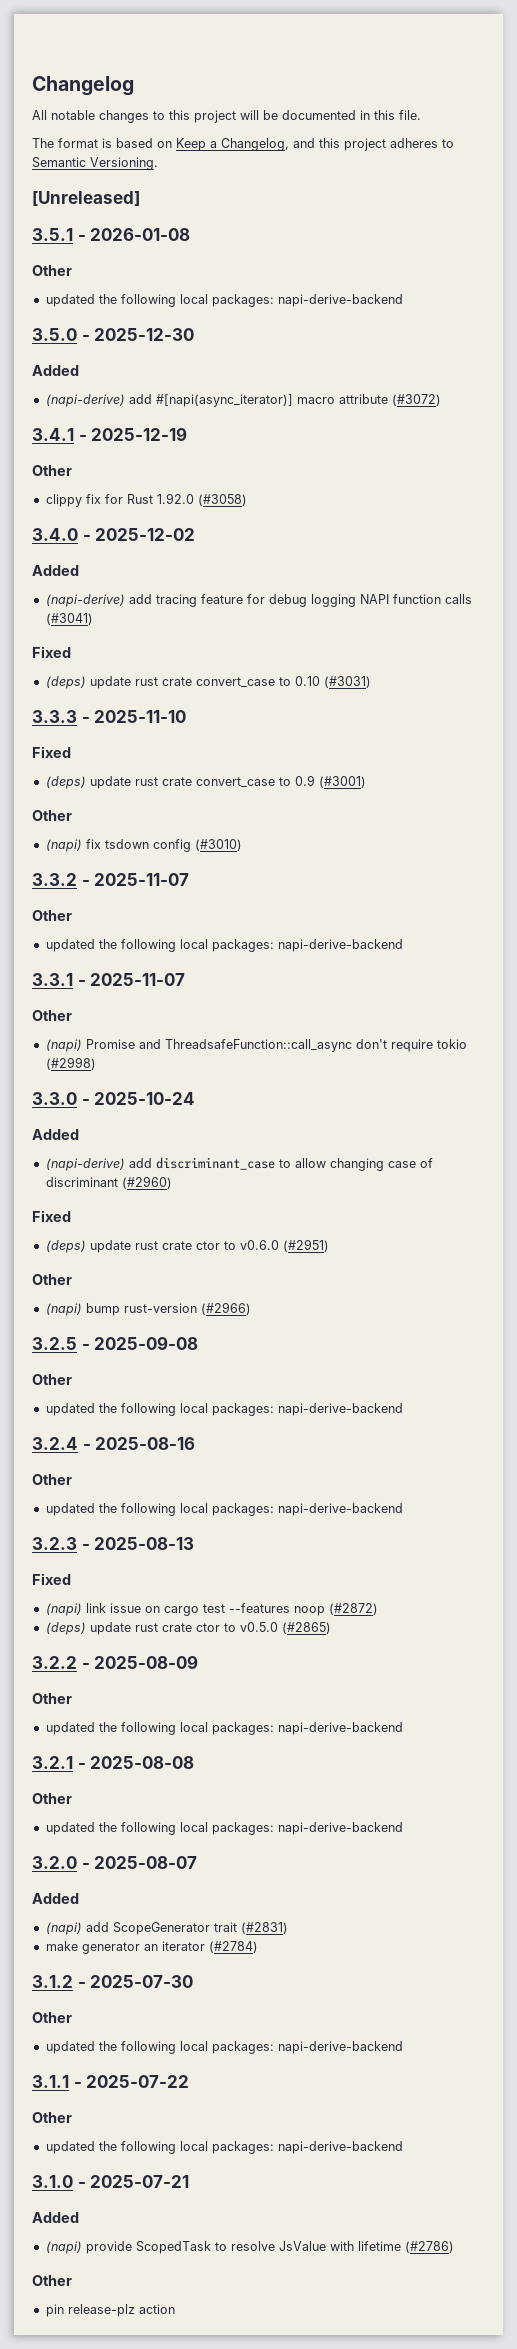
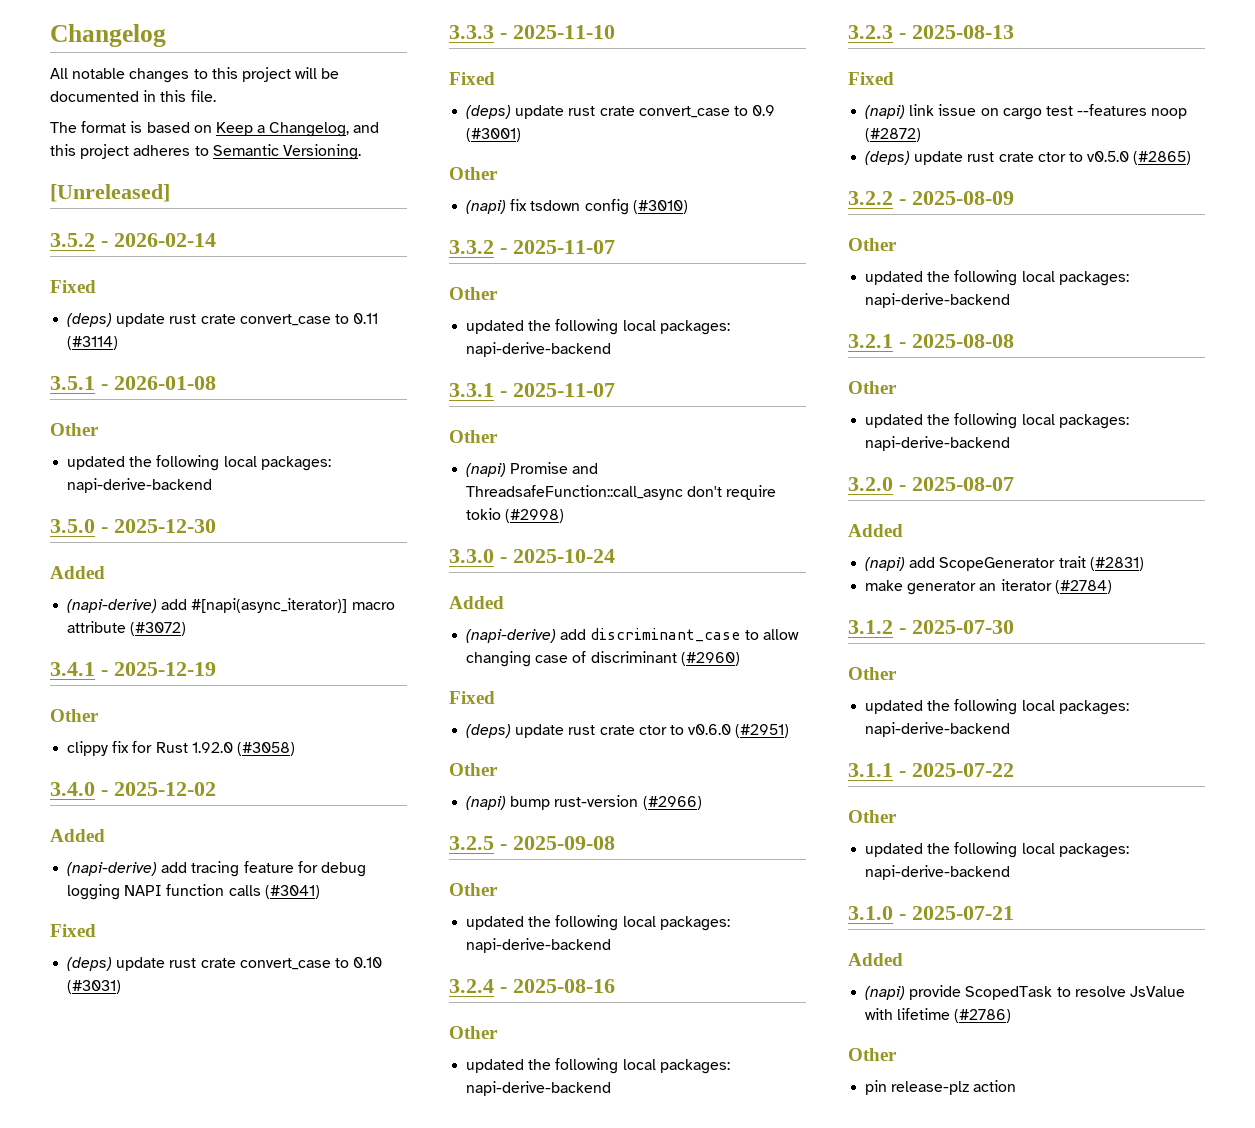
+ 3.5.2 - 2026-02-14
+ Fixed
+ (deps) update rust crate convert_case to 0.11 (#3114)

